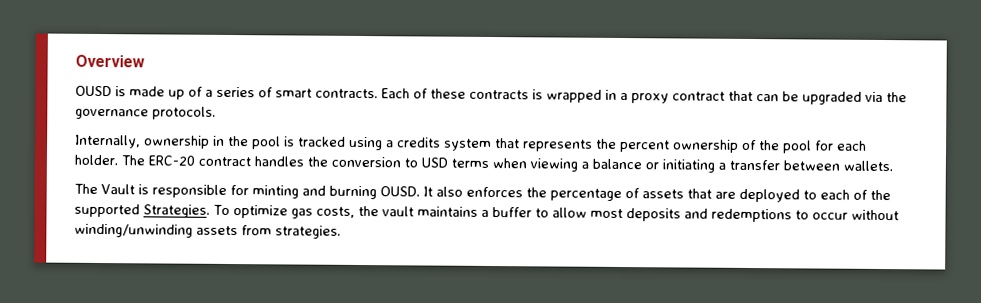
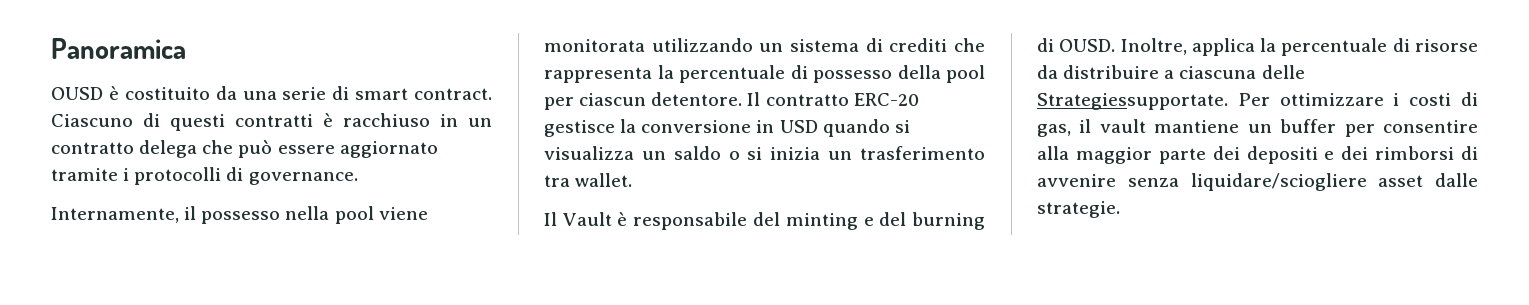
- Overview
+ Panoramica
- OUSD is made up of a series of smart contracts. Each of these contracts is wrapped in a proxy contract that can be upgraded via the governance protocols.
- Internally, ownership in the pool is tracked using a credits system that represents the percent ownership of the pool for each holder. The ERC-20 contract handles the conversion to USD terms when viewing a balance or initiating a transfer between wallets.
- The Vault is responsible for minting and burning OUSD. It also enforces the percentage of assets that are deployed to each of the supported Strategies. To optimize gas costs, the vault maintains a buffer to allow most deposits and redemptions to occur without winding/unwinding assets from strategies.
+ OUSD è costituito da una serie di smart contract. Ciascuno di questi contratti è racchiuso in un contratto delega che può essere aggiornato tramite i protocolli di governance.
+ Internamente, il possesso nella pool viene monitorata utilizzando un sistema di crediti che rappresenta la percentuale di possesso della pool per ciascun detentore. Il contratto ERC-20 gestisce la conversione in USD quando si visualizza un saldo o si inizia un trasferimento tra wallet.
+ Il Vault è responsabile del minting e del burning di OUSD. Inoltre, applica la percentuale di risorse da distribuire a ciascuna delle Strategiessupportate. Per ottimizzare i costi di gas, il vault mantiene un buffer per consentire alla maggior parte dei depositi e dei rimborsi di avvenire senza liquidare/sciogliere asset dalle strategie.

